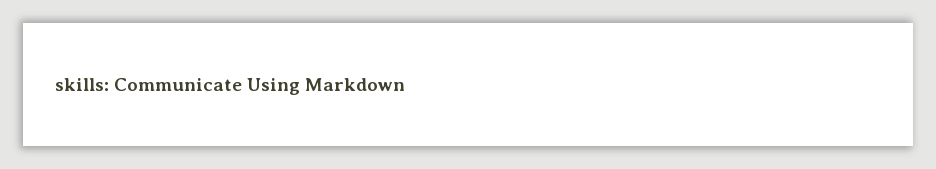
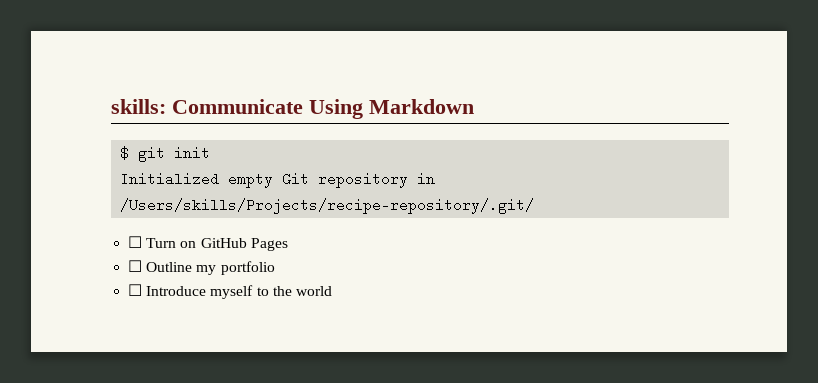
+ $ git init
+ Initialized empty Git repository in /Users/skills/Projects/recipe-repository/.git/
+ ☐ Turn on GitHub Pages
+ ☐ Outline my portfolio
+ ☐ Introduce myself to the world

